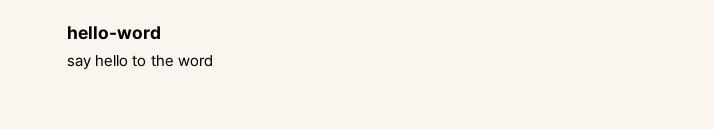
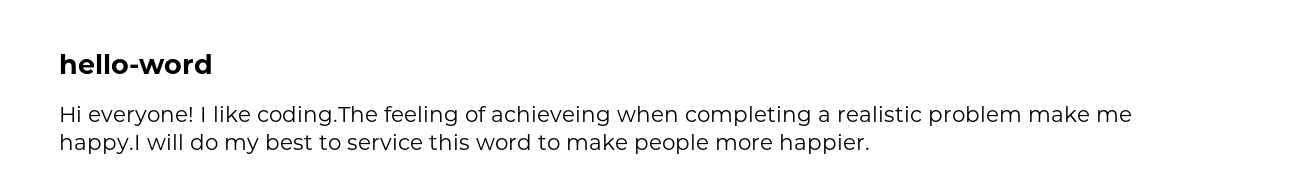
- say hello to the word
+ Hi everyone! I like coding.The feeling of achieveing when completing a realistic problem make me happy.I will do my best to service this word to make people more happier.

